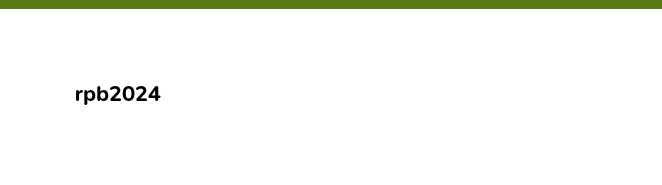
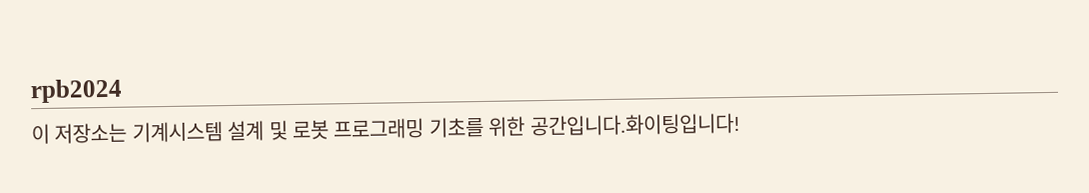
+ 이 저장소는 기계시스템 설계 및 로봇 프로그래밍 기초를 위한 공간입니다.화이팅입니다!

